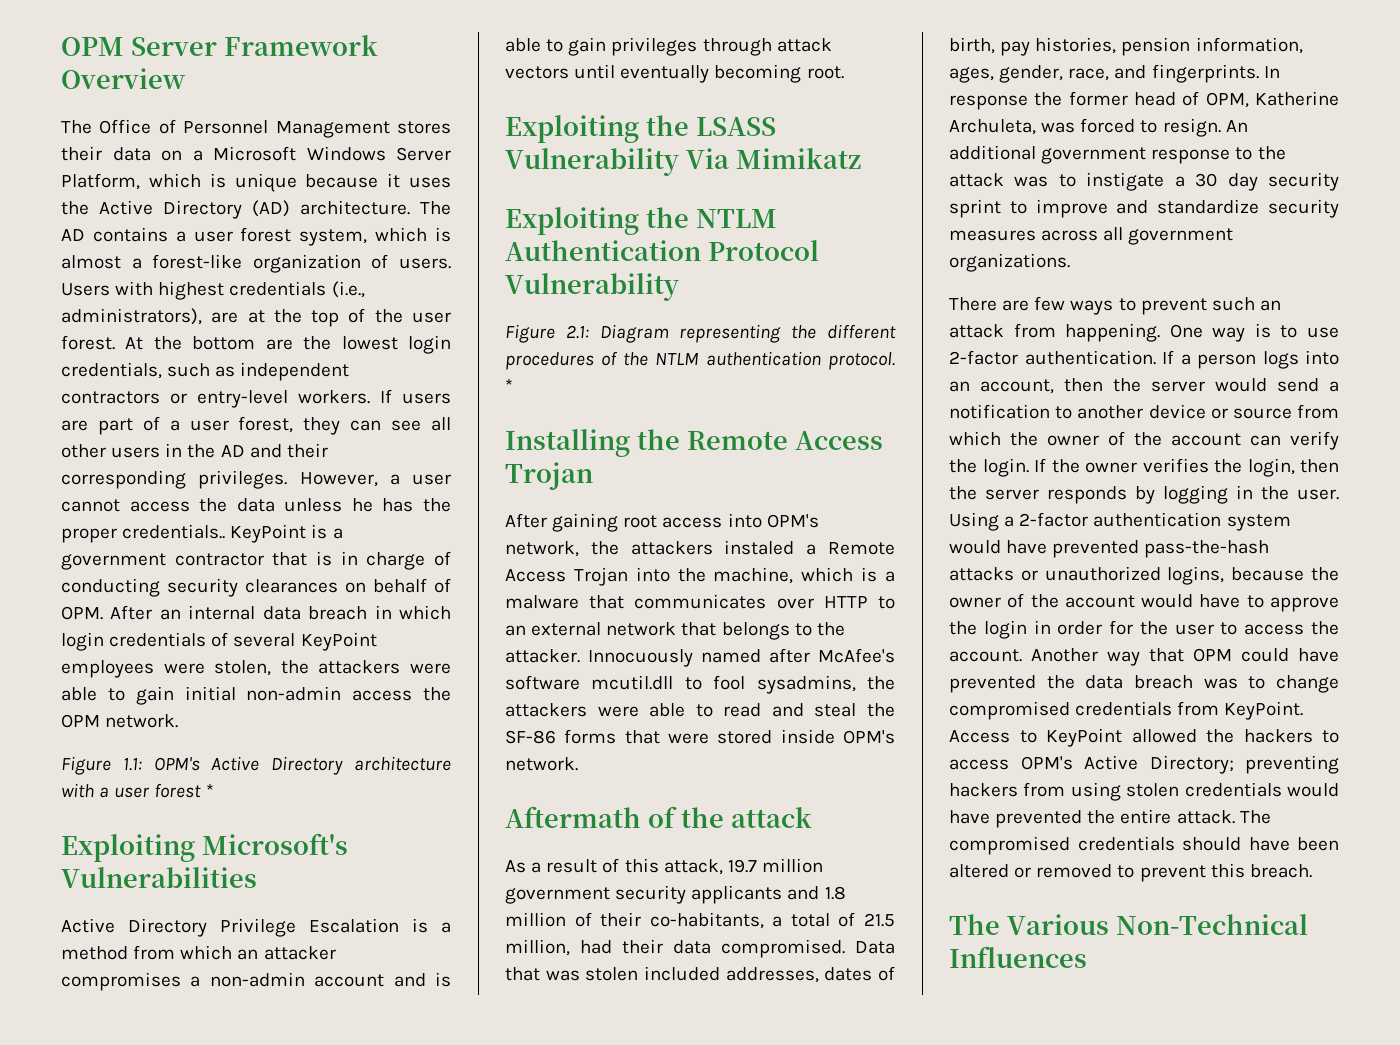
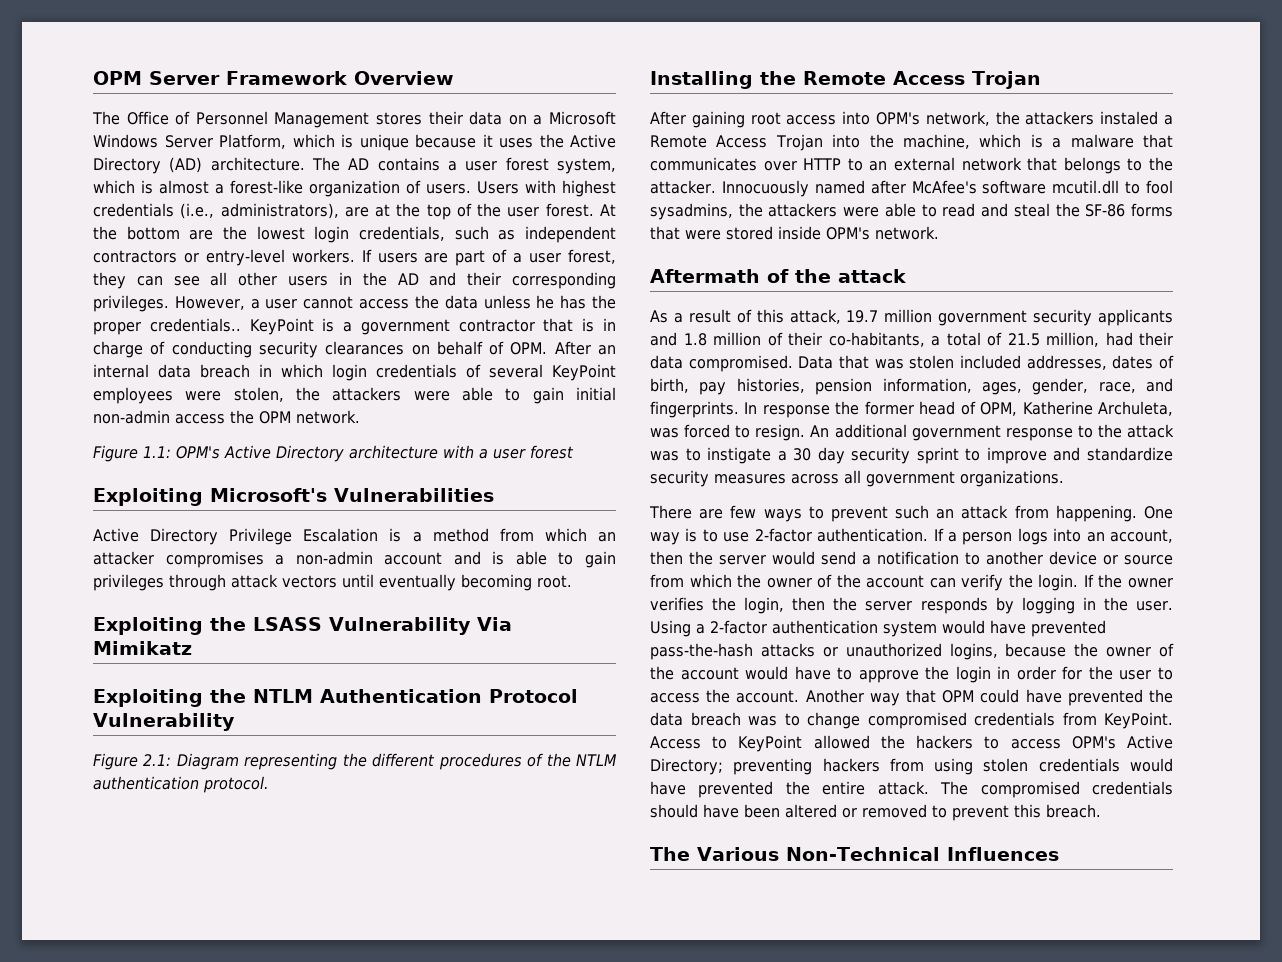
- Figure 1.1: OPM's Active Directory architecture with a user forest *
+ Figure 1.1: OPM's Active Directory architecture with a user forest
- Figure 2.1: Diagram representing the different procedures of the NTLM authentication protocol. *
+ Figure 2.1: Diagram representing the different procedures of the NTLM authentication protocol.

